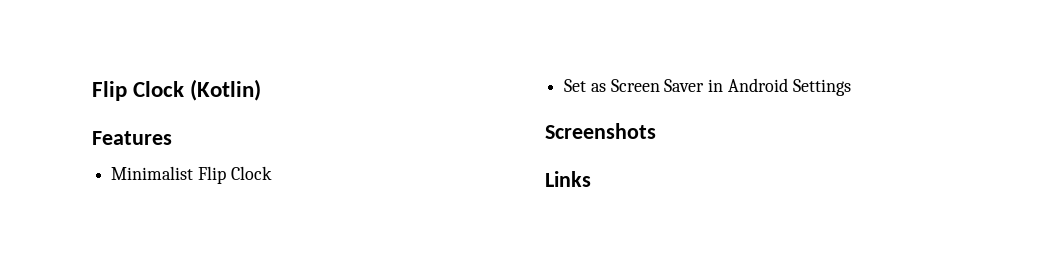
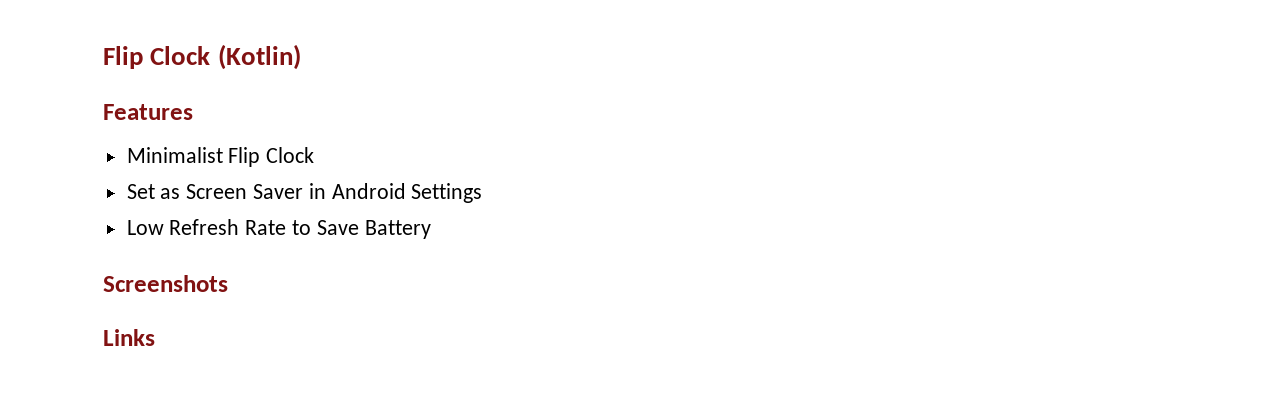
+ Low Refresh Rate to Save Battery

